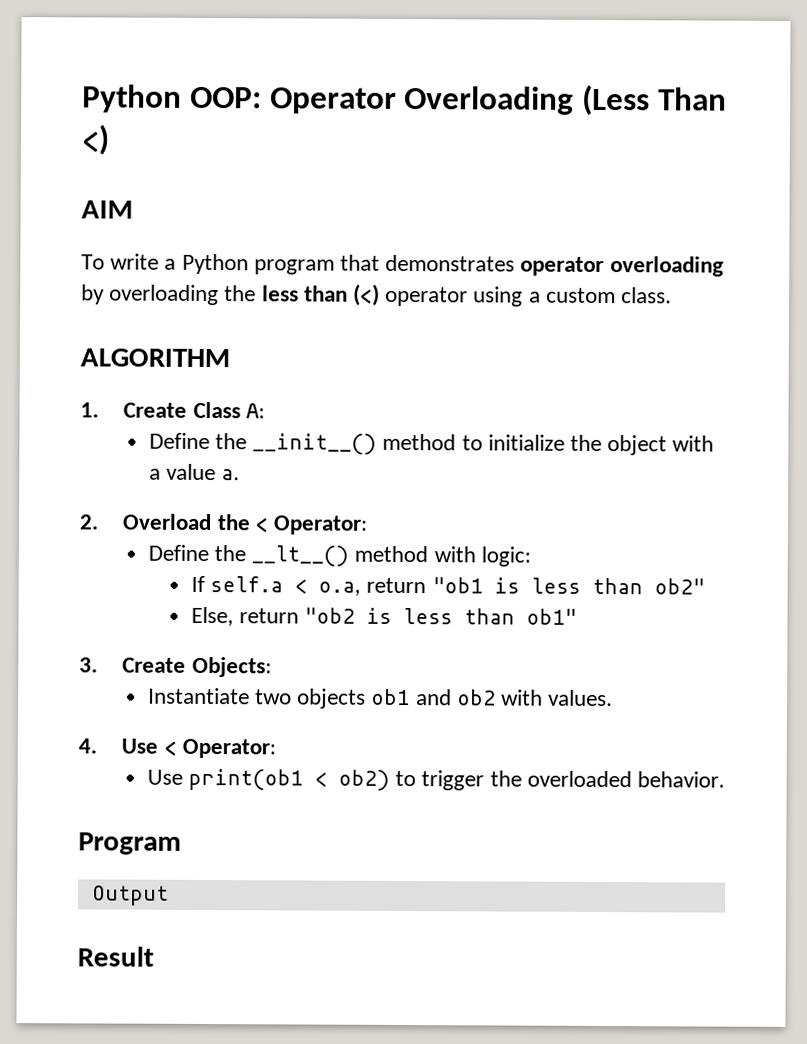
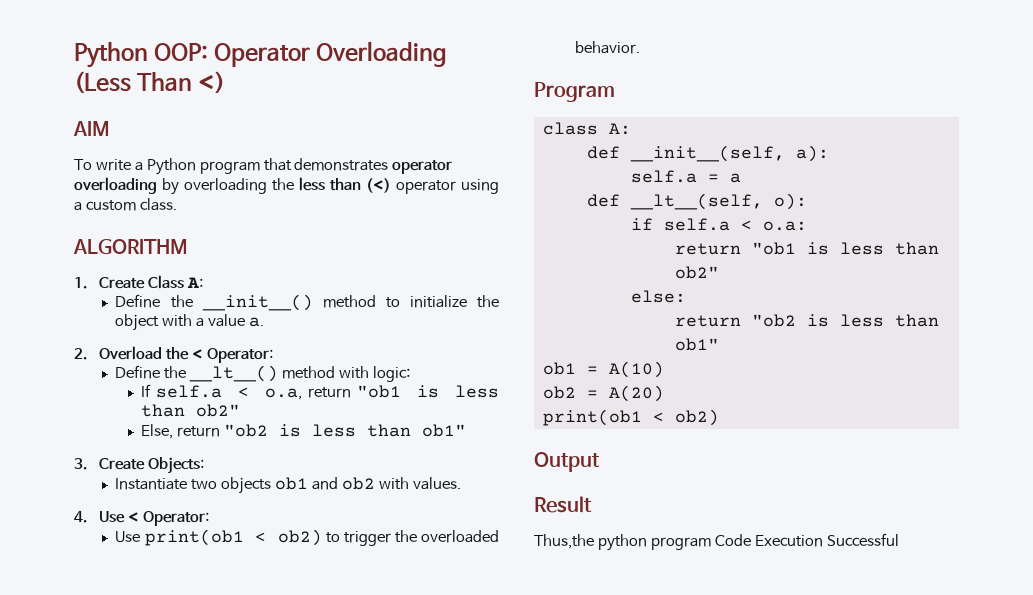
+ class A:
+ def __init__(self, a):
+ self.a = a
+ def __lt__(self, o):
+ if self.a < o.a:
+ return "ob1 is less than ob2"
+ else:
+ return "ob2 is less than ob1"
+ ob1 = A(10)
+ ob2 = A(20)
+ print(ob1 < ob2)
  Output
  Result
+ Thus,the python program Code Execution Successful

